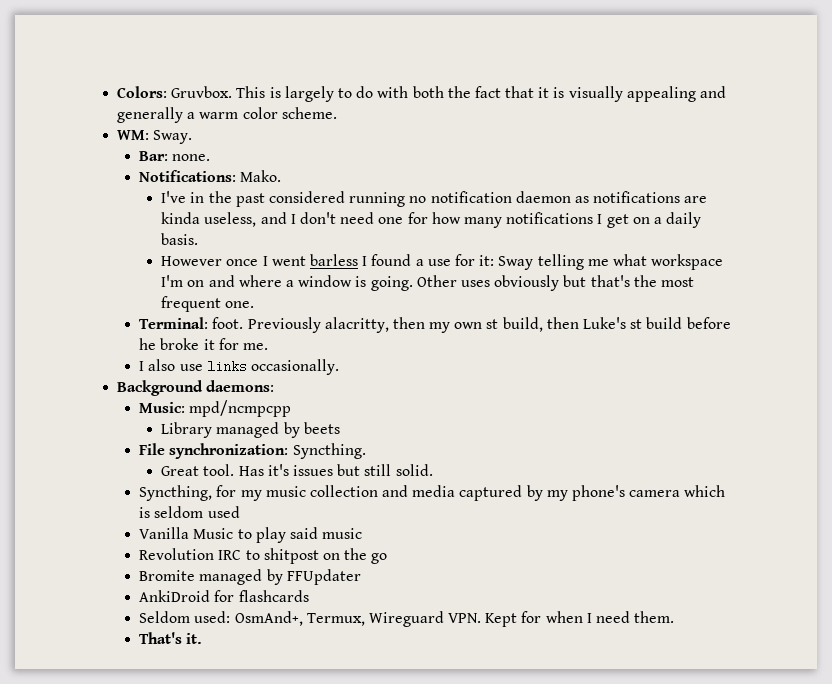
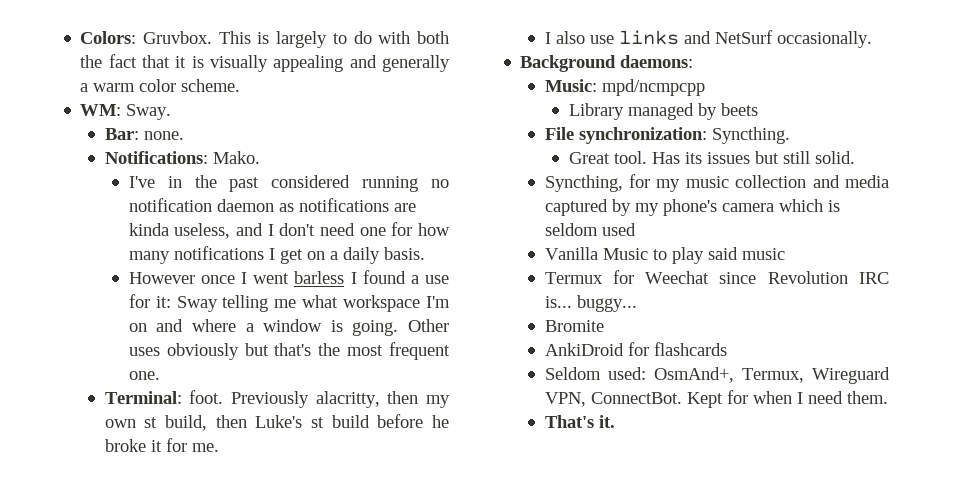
- I also use links occasionally.
+ I also use links and NetSurf occasionally.
- Has it's issues but still solid.
+ Has its issues but still solid.
- Revolution IRC to shitpost on the go
- Bromite managed by FFUpdater
+ Termux for Weechat since Revolution IRC is... buggy...
+ Bromite
- Seldom used: OsmAnd+, Termux, Wireguard VPN. Kept for when I need them.
+ Seldom used: OsmAnd+, Termux, Wireguard VPN, ConnectBot. Kept for when I need them.

